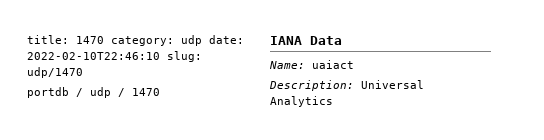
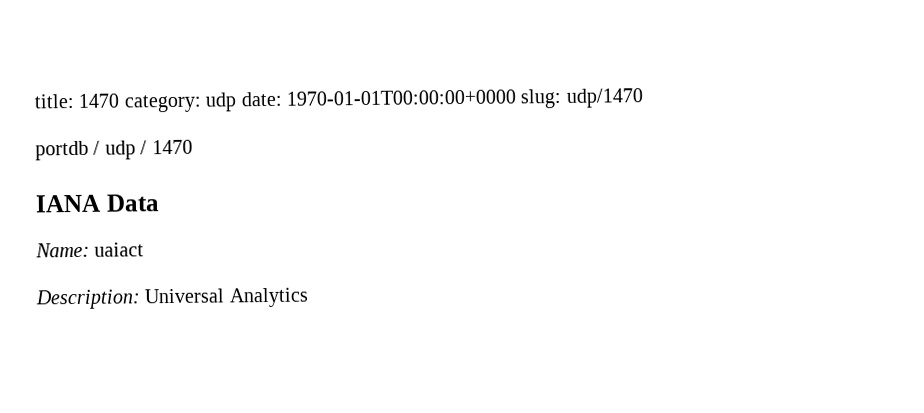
- title: 1470 category: udp date: 2022-02-10T22:46:10 slug: udp/1470
+ title: 1470 category: udp date: 1970-01-01T00:00:00+0000 slug: udp/1470

